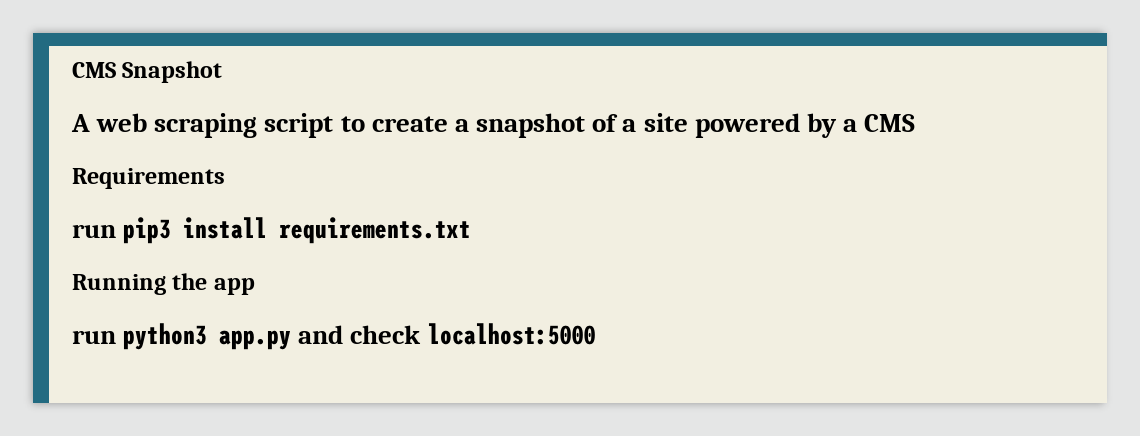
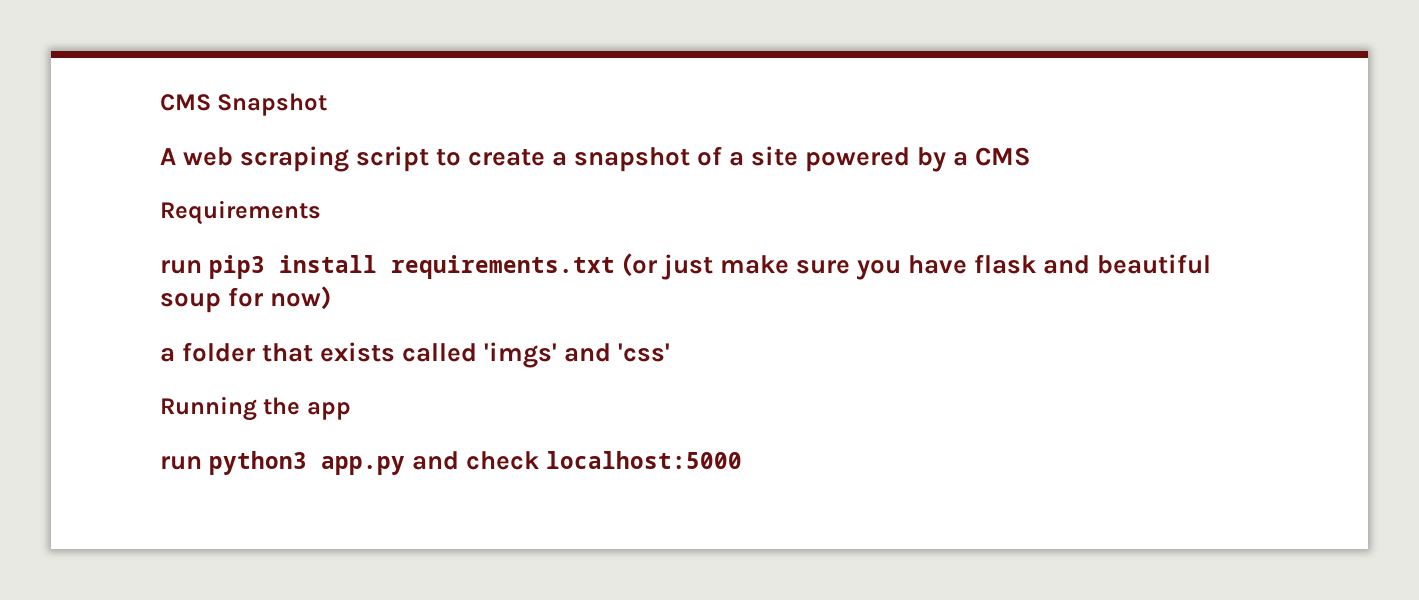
- run pip3 install requirements.txt
+ run pip3 install requirements.txt (or just make sure you have flask and beautiful soup for now)
+ a folder that exists called 'imgs' and 'css'

